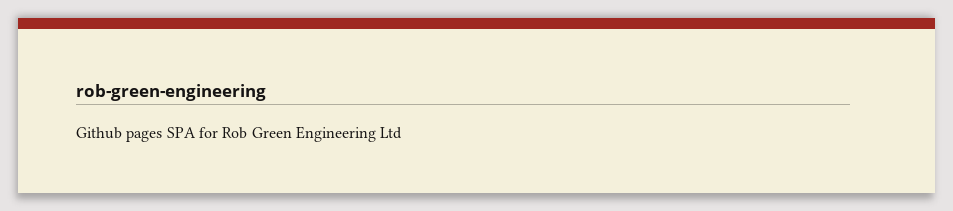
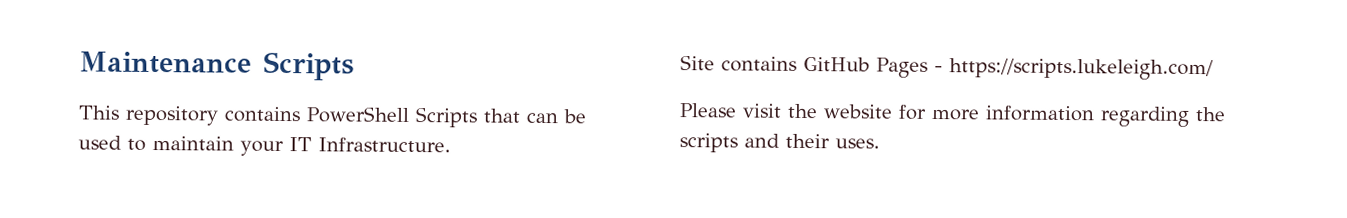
- rob-green-engineering
- Github pages SPA for Rob Green Engineering Ltd
+ Maintenance Scripts
+ This repository contains PowerShell Scripts that can be used to maintain your IT Infrastructure.
+ Site contains GitHub Pages - https://scripts.lukeleigh.com/
+ Please visit the website for more information regarding the scripts and their uses.

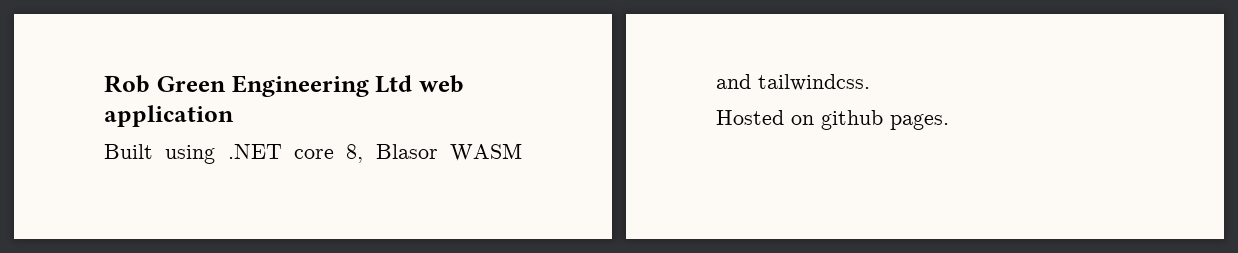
- Maintenance Scripts
- This repository contains PowerShell Scripts that can be used to maintain your IT Infrastructure.
- Site contains GitHub Pages - https://scripts.lukeleigh.com/
- Please visit the website for more information regarding the scripts and their uses.
+ Rob Green Engineering Ltd web application
+ Built using .NET core 8, Blasor WASM and tailwindcss.
+ Hosted on github pages.

